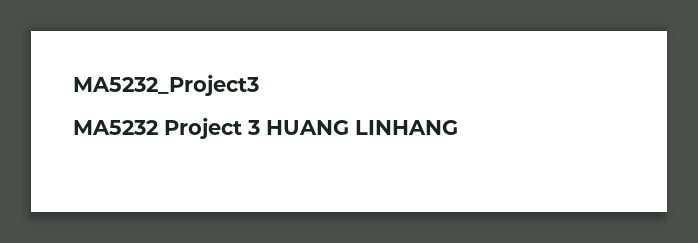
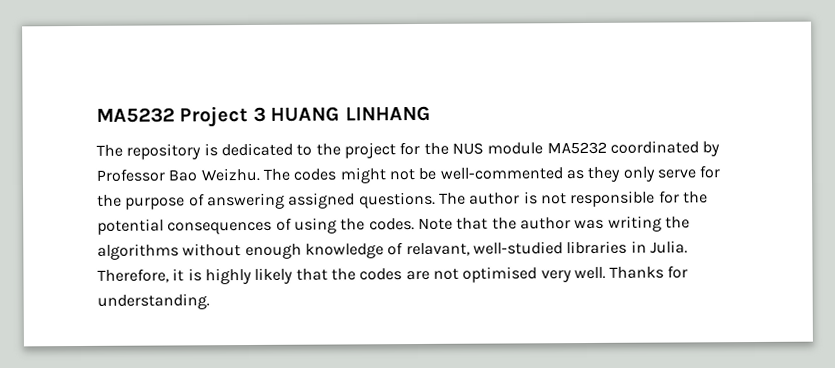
- MA5232_Project3
+ The repository is dedicated to the project for the NUS module MA5232 coordinated by Professor Bao Weizhu. The codes might not be well-commented as they only serve for the purpose of answering assigned questions. The author is not responsible for the potential consequences of using the codes. Note that the author was writing the algorithms without enough knowledge of relavant, well-studied libraries in Julia. Therefore, it is highly likely that the codes are not optimised very well. Thanks for understanding.

